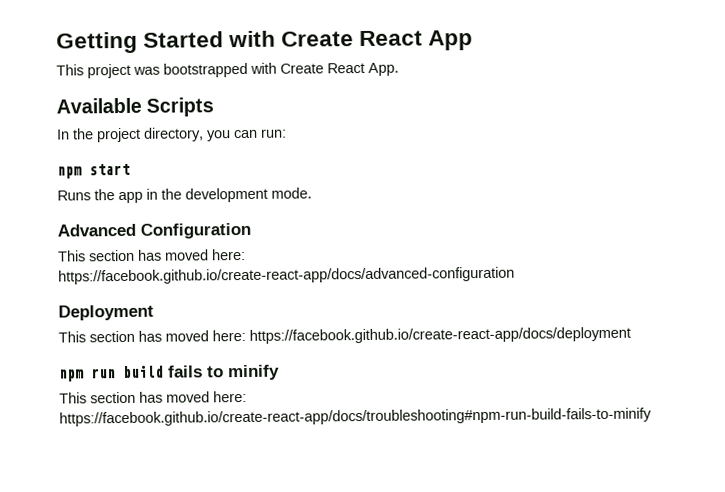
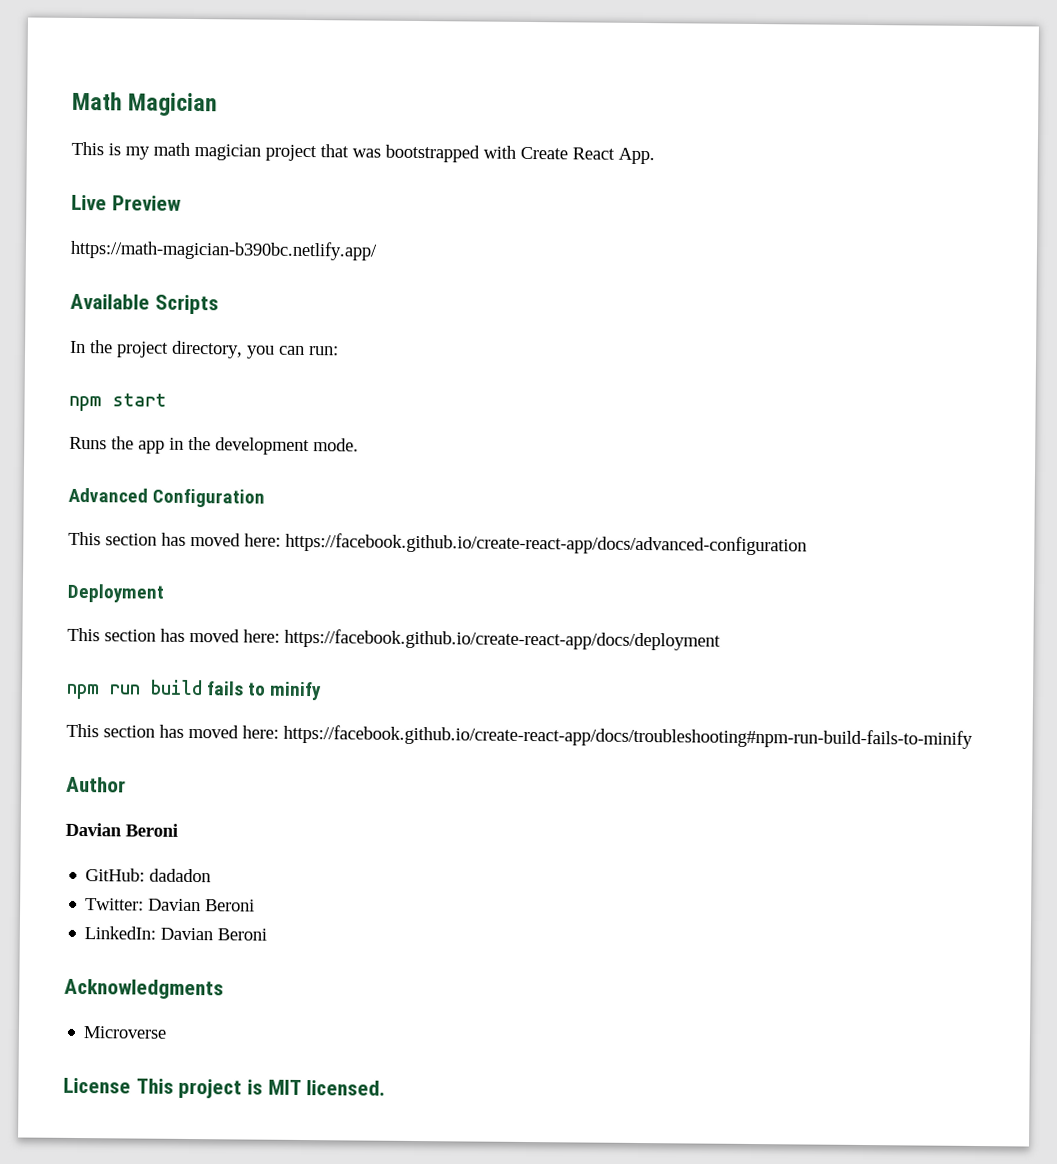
- Getting Started with Create React App
- This project was bootstrapped with Create React App.
+ Math Magician
+ This is my math magician project that was bootstrapped with Create React App.
+ Live Preview
+ https://math-magician-b390bc.netlify.app/
+ Author
+ Davian Beroni
+ GitHub: dadadon
+ Twitter: Davian Beroni
+ LinkedIn: Davian Beroni
+ Acknowledgments
+ Microverse
+ License This project is MIT licensed.

